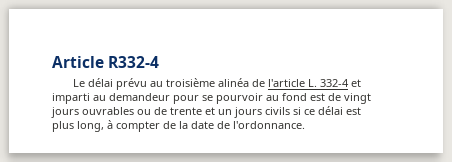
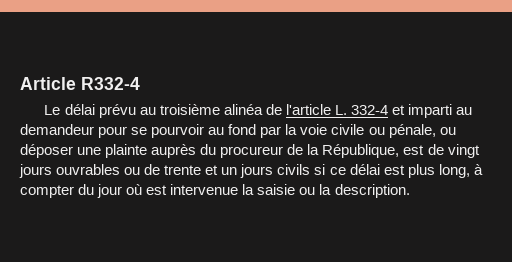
- Le délai prévu au troisième alinéa de l'article L. 332-4 et imparti au demandeur pour se pourvoir au fond est de vingt jours ouvrables ou de trente et un jours civils si ce délai est plus long, à compter de la date de l'ordonnance.
+ Le délai prévu au troisième alinéa de l'article L. 332-4 et imparti au demandeur pour se pourvoir au fond par la voie civile ou pénale, ou déposer une plainte auprès du procureur de la République, est de vingt jours ouvrables ou de trente et un jours civils si ce délai est plus long, à compter du jour où est intervenue la saisie ou la description.

